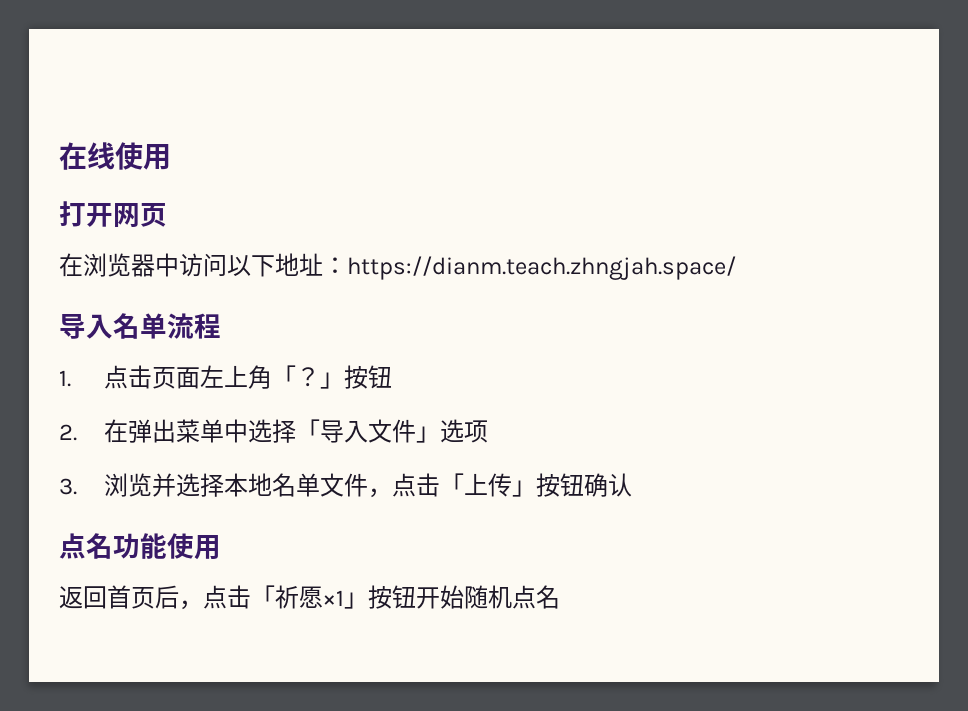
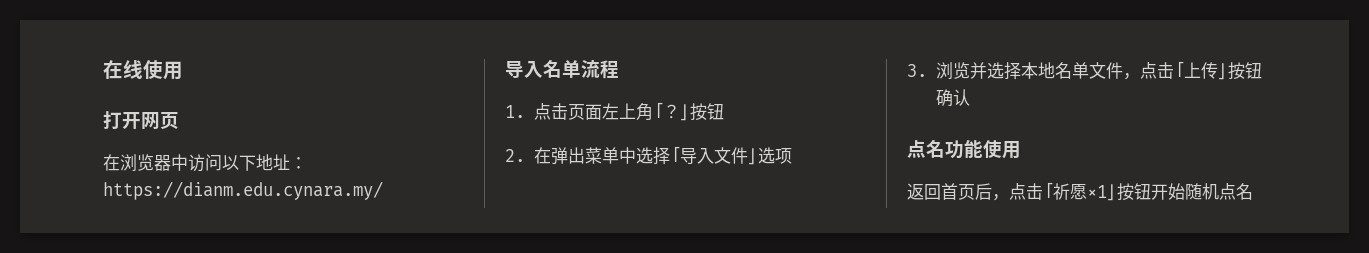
- 在浏览器中访问以下地址：https://dianm.teach.zhngjah.space/
+ 在浏览器中访问以下地址：https://dianm.edu.cynara.my/

